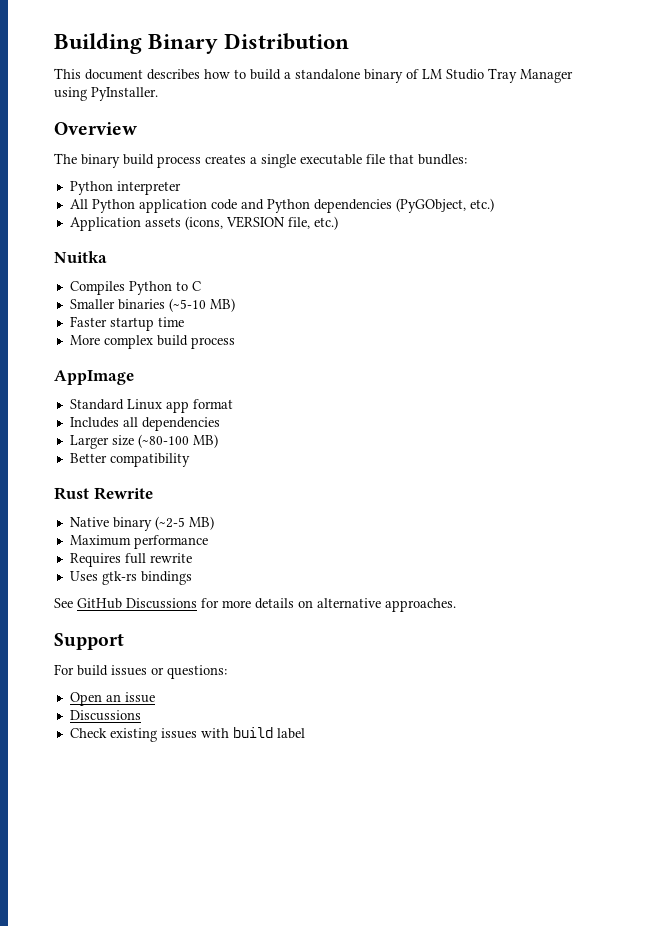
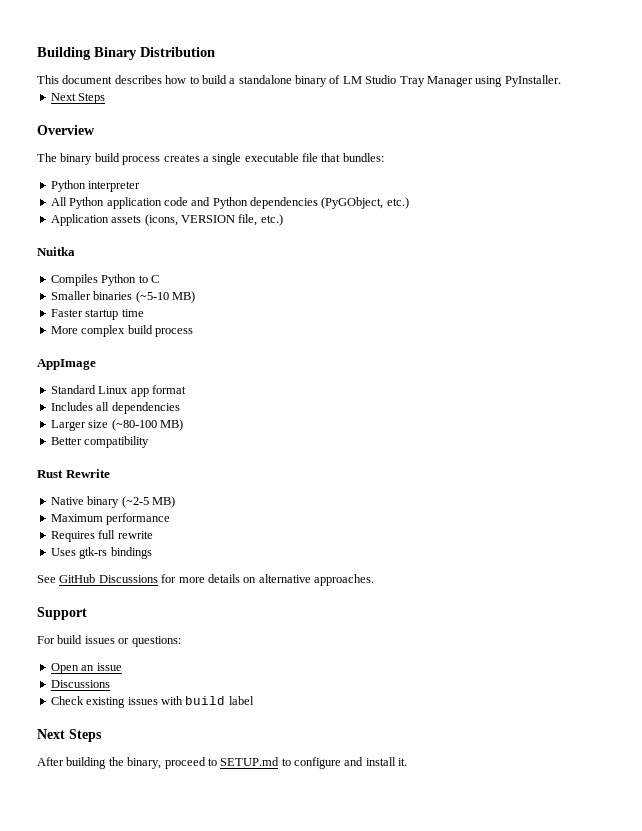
  This document describes how to build a standalone binary of LM Studio Tray Manager using PyInstaller.
+ Next Steps
  Check existing issues with build label
+ Next Steps
+ After building the binary, proceed to SETUP.md to configure and install it.

